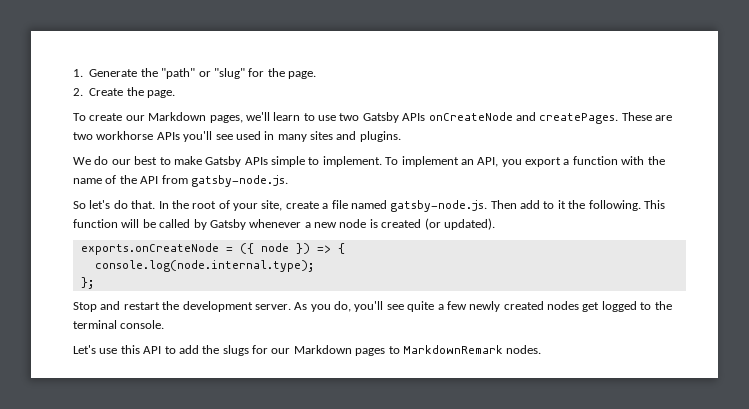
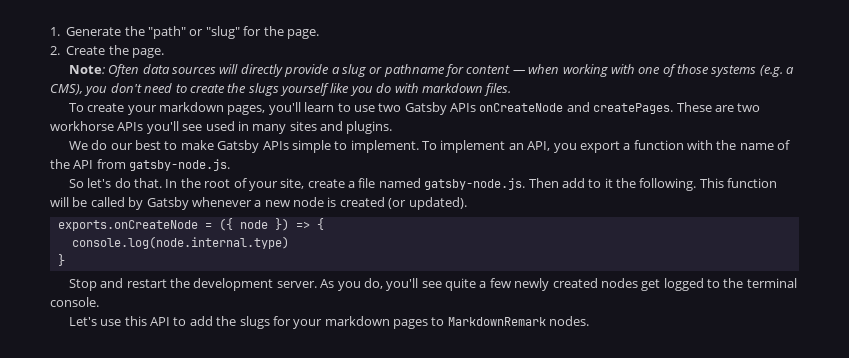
- To create our Markdown pages, we'll learn to use two Gatsby APIs onCreateNode and createPages.
+ Note: Often data sources will directly provide a slug or pathname for content — when working with one of those systems (e.g. a CMS), you don't need to create the slugs yourself like you do with markdown files.
+ To create your markdown pages, you'll learn to use two Gatsby APIs onCreateNode and createPages.
- console.log(node.internal.type);
- };
+ console.log(node.internal.type)
+ }
- Let's use this API to add the slugs for our Markdown pages to MarkdownRemark nodes.
+ Let's use this API to add the slugs for your markdown pages to MarkdownRemark nodes.

